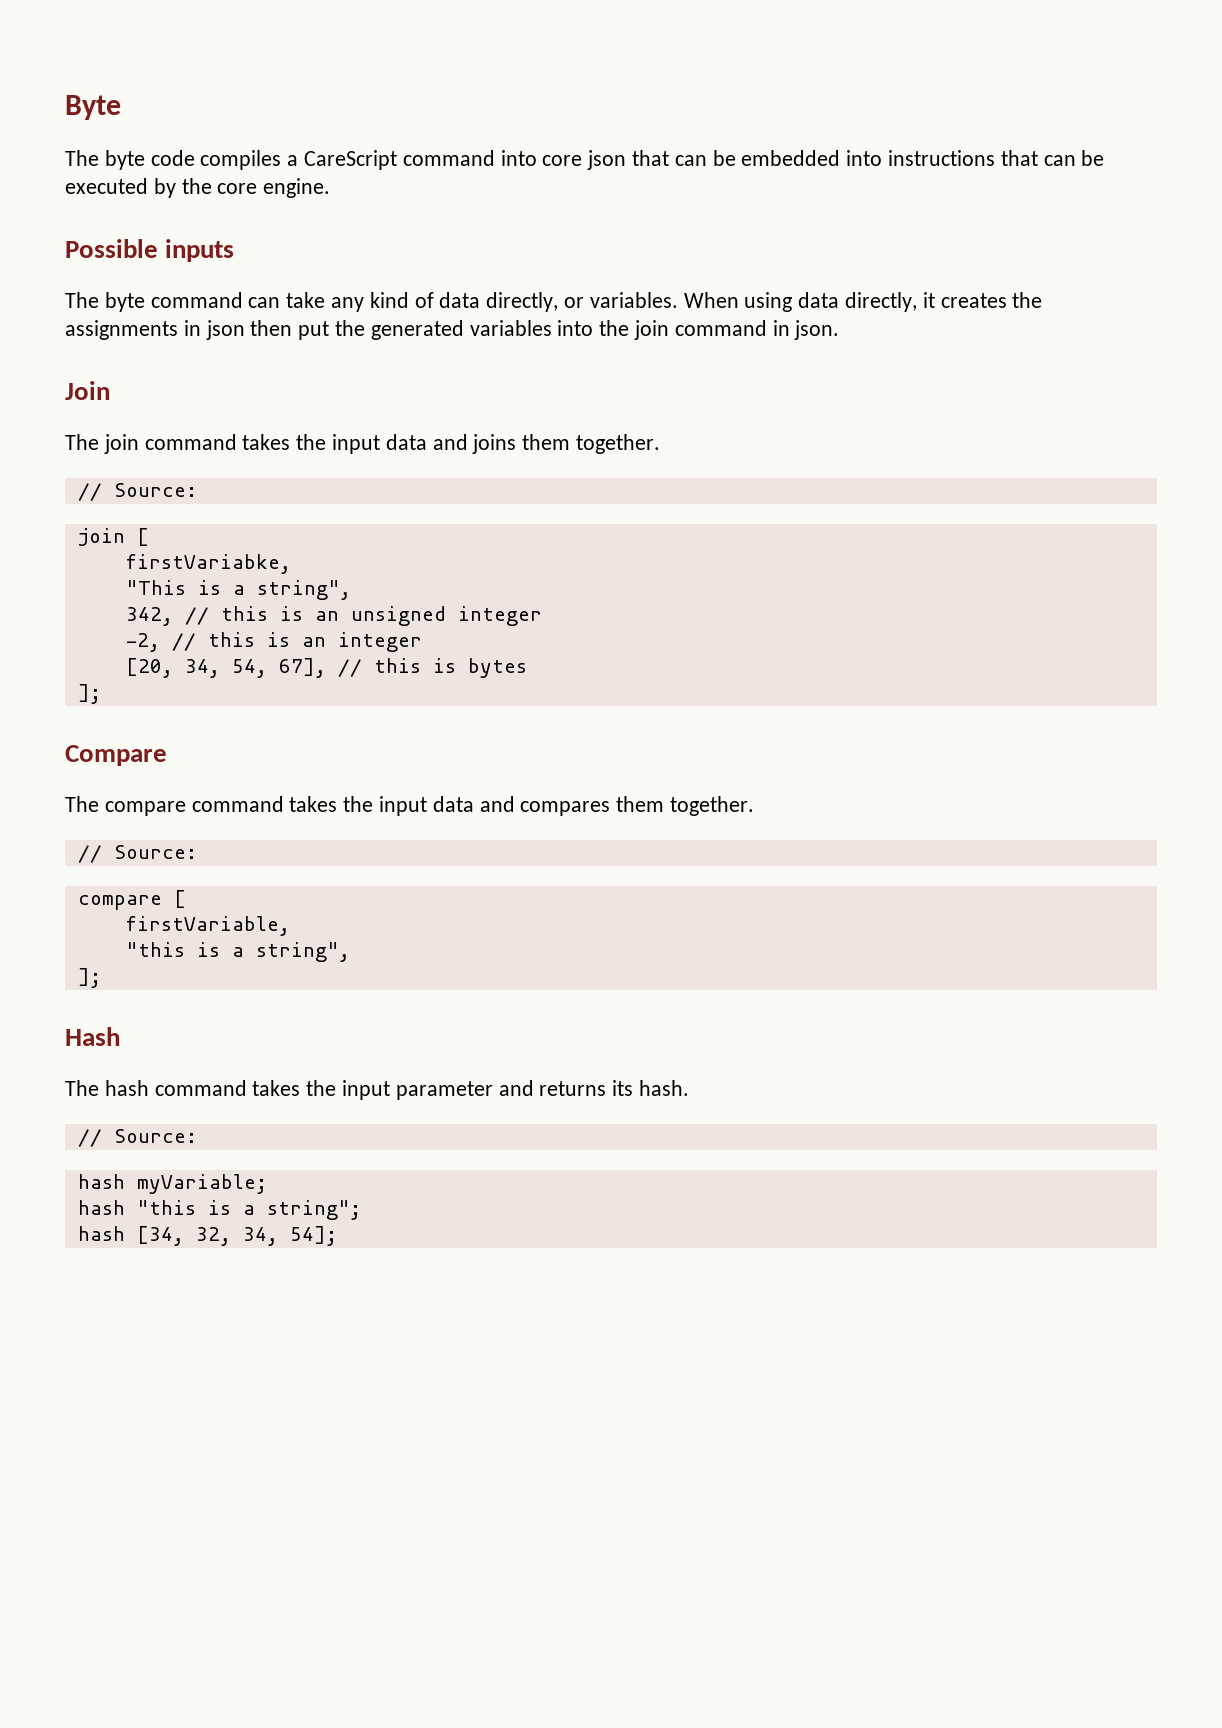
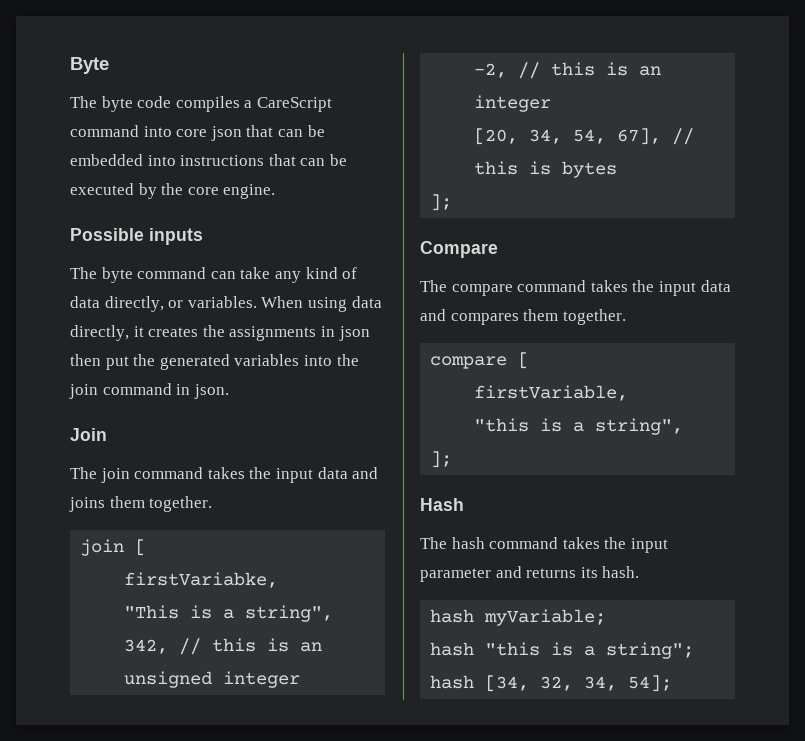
  The join command takes the input data and joins them together.
- // Source:
  The compare command takes the input data and compares them together.
- // Source:
  The hash command takes the input parameter and returns its hash.
- // Source:

